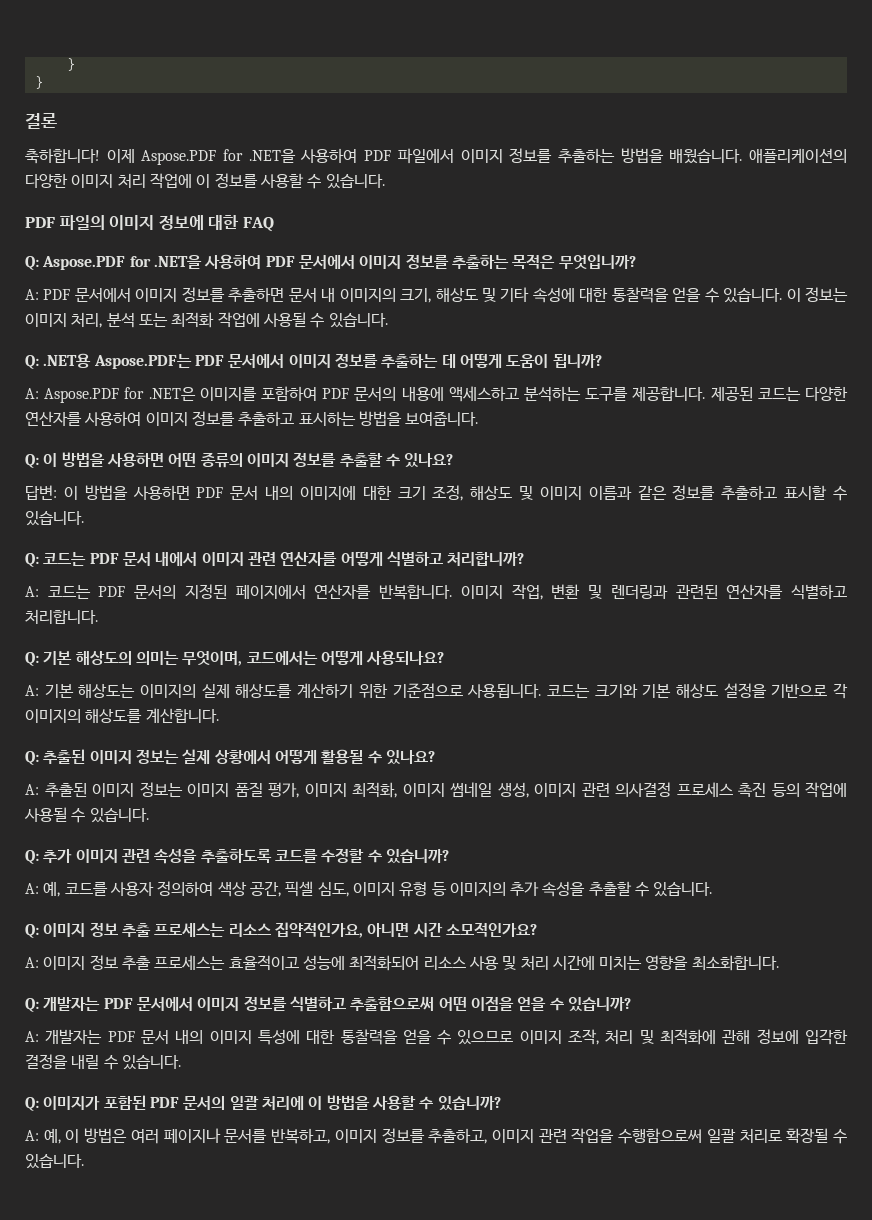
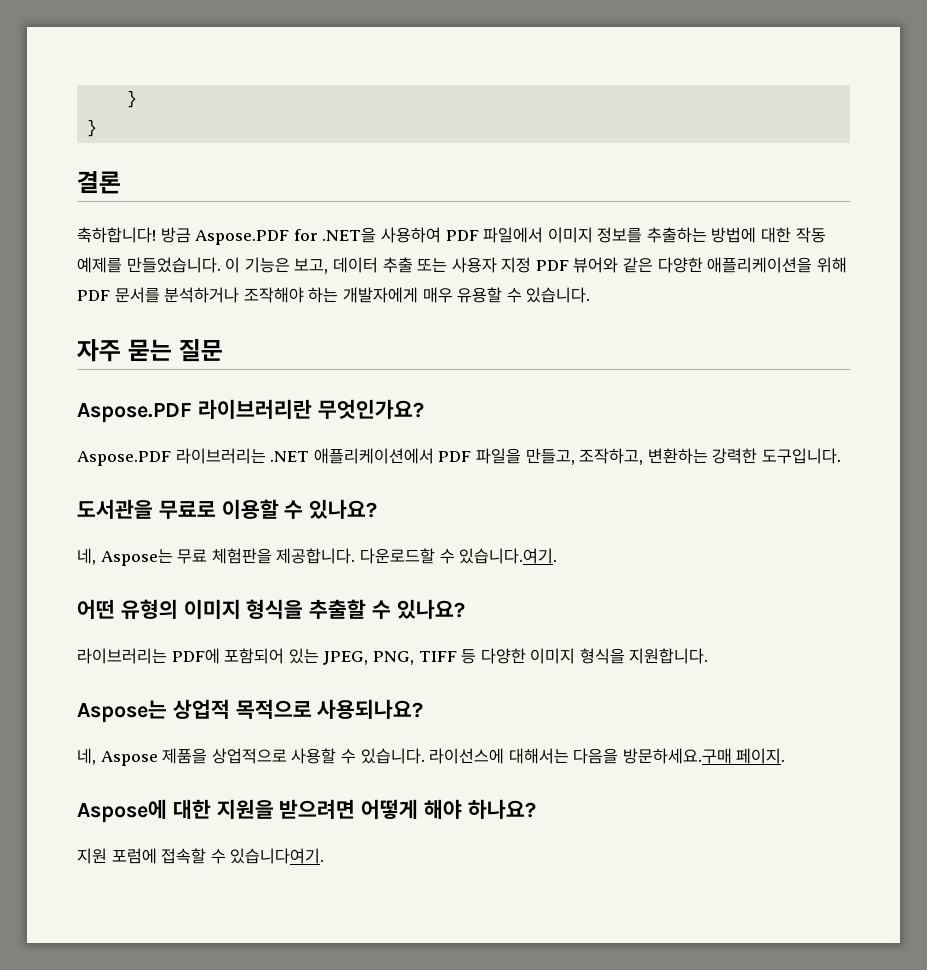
- 이제 Aspose.PDF for .NET을 사용하여 PDF 파일에서 이미지 정보를 추출하는 방법을 배웠습니다. 애플리케이션의 다양한 이미지 처리 작업에 이 정보를 사용할 수 있습니다.
- PDF 파일의 이미지 정보에 대한 FAQ
- Q: Aspose.PDF for .NET을 사용하여 PDF 문서에서 이미지 정보를 추출하는 목적은 무엇입니까?
- A: PDF 문서에서 이미지 정보를 추출하면 문서 내 이미지의 크기, 해상도 및 기타 속성에 대한 통찰력을 얻을 수 있습니다. 이 정보는 이미지 처리, 분석 또는 최적화 작업에 사용될 수 있습니다.
- Q: .NET용 Aspose.PDF는 PDF 문서에서 이미지 정보를 추출하는 데 어떻게 도움이 됩니까?
- A: Aspose.PDF for .NET은 이미지를 포함하여 PDF 문서의 내용에 액세스하고 분석하는 도구를 제공합니다. 제공된 코드는 다양한 연산자를 사용하여 이미지 정보를 추출하고 표시하는 방법을 보여줍니다.
- Q: 이 방법을 사용하면 어떤 종류의 이미지 정보를 추출할 수 있나요?
- 답변: 이 방법을 사용하면 PDF 문서 내의 이미지에 대한 크기 조정, 해상도 및 이미지 이름과 같은 정보를 추출하고 표시할 수 있습니다.
- Q: 코드는 PDF 문서 내에서 이미지 관련 연산자를 어떻게 식별하고 처리합니까?
- A: 코드는 PDF 문서의 지정된 페이지에서 연산자를 반복합니다. 이미지 작업, 변환 및 렌더링과 관련된 연산자를 식별하고 처리합니다.
- Q: 기본 해상도의 의미는 무엇이며, 코드에서는 어떻게 사용되나요?
- A: 기본 해상도는 이미지의 실제 해상도를 계산하기 위한 기준점으로 사용됩니다. 코드는 크기와 기본 해상도 설정을 기반으로 각 이미지의 해상도를 계산합니다.
- Q: 추출된 이미지 정보는 실제 상황에서 어떻게 활용될 수 있나요?
- A: 추출된 이미지 정보는 이미지 품질 평가, 이미지 최적화, 이미지 썸네일 생성, 이미지 관련 의사결정 프로세스 촉진 등의 작업에 사용될 수 있습니다.
- Q: 추가 이미지 관련 속성을 추출하도록 코드를 수정할 수 있습니까?
- A: 예, 코드를 사용자 정의하여 색상 공간, 픽셀 심도, 이미지 유형 등 이미지의 추가 속성을 추출할 수 있습니다.
- Q: 이미지 정보 추출 프로세스는 리소스 집약적인가요, 아니면 시간 소모적인가요?
- A: 이미지 정보 추출 프로세스는 효율적이고 성능에 최적화되어 리소스 사용 및 처리 시간에 미치는 영향을 최소화합니다.
- Q: 개발자는 PDF 문서에서 이미지 정보를 식별하고 추출함으로써 어떤 이점을 얻을 수 있습니까?
- A: 개발자는 PDF 문서 내의 이미지 특성에 대한 통찰력을 얻을 수 있으므로 이미지 조작, 처리 및 최적화에 관해 정보에 입각한 결정을 내릴 수 있습니다.
- Q: 이미지가 포함된 PDF 문서의 일괄 처리에 이 방법을 사용할 수 있습니까?
- A: 예, 이 방법은 여러 페이지나 문서를 반복하고, 이미지 정보를 추출하고, 이미지 관련 작업을 수행함으로써 일괄 처리로 확장될 수 있습니다.
+ 방금 Aspose.PDF for .NET을 사용하여 PDF 파일에서 이미지 정보를 추출하는 방법에 대한 작동 예제를 만들었습니다. 이 기능은 보고, 데이터 추출 또는 사용자 지정 PDF 뷰어와 같은 다양한 애플리케이션을 위해 PDF 문서를 분석하거나 조작해야 하는 개발자에게 매우 유용할 수 있습니다.
+ 자주 묻는 질문
+ Aspose.PDF 라이브러리란 무엇인가요?
+ Aspose.PDF 라이브러리는 .NET 애플리케이션에서 PDF 파일을 만들고, 조작하고, 변환하는 강력한 도구입니다.
+ 도서관을 무료로 이용할 수 있나요?
+ 네, Aspose는 무료 체험판을 제공합니다. 다운로드할 수 있습니다.여기.
+ 어떤 유형의 이미지 형식을 추출할 수 있나요?
+ 라이브러리는 PDF에 포함되어 있는 JPEG, PNG, TIFF 등 다양한 이미지 형식을 지원합니다.
+ Aspose는 상업적 목적으로 사용되나요?
+ 네, Aspose 제품을 상업적으로 사용할 수 있습니다. 라이선스에 대해서는 다음을 방문하세요.구매 페이지.
+ Aspose에 대한 지원을 받으려면 어떻게 해야 하나요?
+ 지원 포럼에 접속할 수 있습니다여기.

